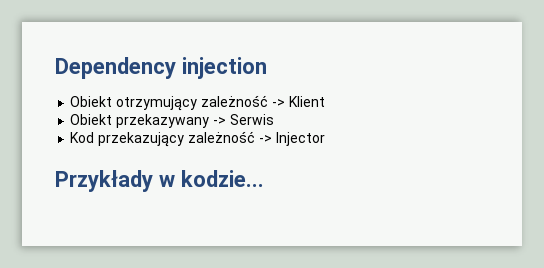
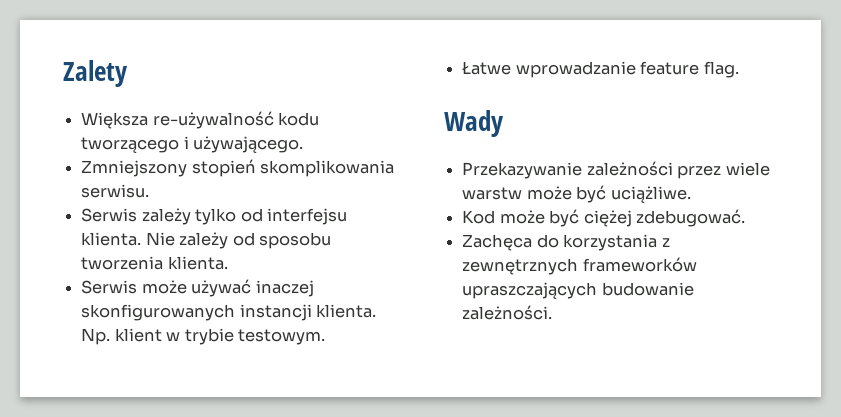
- Dependency injection
- Obiekt otrzymujący zależność -> Klient
- Obiekt przekazywany -> Serwis
- Kod przekazujący zależność -> Injector
- Przykłady w kodzie...
+ Zalety
+ Większa re-używalność kodu tworzącego i używającego.
+ Zmniejszony stopień skomplikowania serwisu.
+ Serwis zależy tylko od interfejsu klienta. Nie zależy od sposobu tworzenia klienta.
+ Serwis może używać inaczej skonfigurowanych instancji klienta. Np. klient w trybie testowym.
+ Łatwe wprowadzanie feature flag.
+ Wady
+ Przekazywanie zależności przez wiele warstw może być uciążliwe.
+ Kod może być ciężej zdebugować.
+ Zachęca do korzystania z zewnętrznych frameworków upraszczających budowanie zależności.

